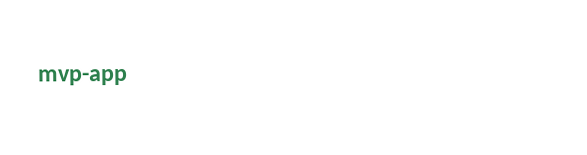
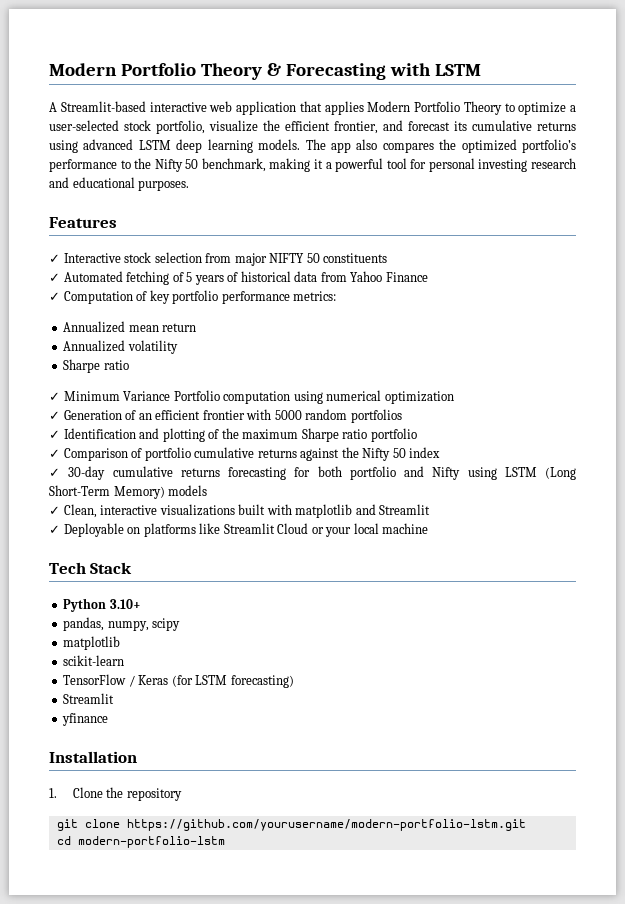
- mvp-app
+ Modern Portfolio Theory & Forecasting with LSTM
+ A Streamlit-based interactive web application that applies Modern Portfolio Theory to optimize a user-selected stock portfolio, visualize the efficient frontier, and forecast its cumulative returns using advanced LSTM deep learning models. The app also compares the optimized portfolio’s performance to the Nifty 50 benchmark, making it a powerful tool for personal investing research and educational purposes.
+ Features
+ ✓ Interactive stock selection from major NIFTY 50 constituents
+ ✓ Automated fetching of 5 years of historical data from Yahoo Finance
+ ✓ Computation of key portfolio performance metrics:
+ Annualized mean return
+ Annualized volatility
+ Sharpe ratio
+ ✓ Minimum Variance Portfolio computation using numerical optimization
+ ✓ Generation of an efficient frontier with 5000 random portfolios
+ ✓ Identification and plotting of the maximum Sharpe ratio portfolio
+ ✓ Comparison of portfolio cumulative returns against the Nifty 50 index
+ ✓ 30-day cumulative returns forecasting for both portfolio and Nifty using LSTM (Long Short-Term Memory) models
+ ✓ Clean, interactive visualizations built with matplotlib and Streamlit
+ ✓ Deployable on platforms like Streamlit Cloud or your local machine
+ Tech Stack
+ Python 3.10+
+ pandas, numpy, scipy
+ matplotlib
+ scikit-learn
+ TensorFlow / Keras (for LSTM forecasting)
+ Streamlit
+ yfinance
+ Installation
+ 1. Clone the repository
+ git clone https://github.com/yourusername/modern-portfolio-lstm.git
+ cd modern-portfolio-lstm

